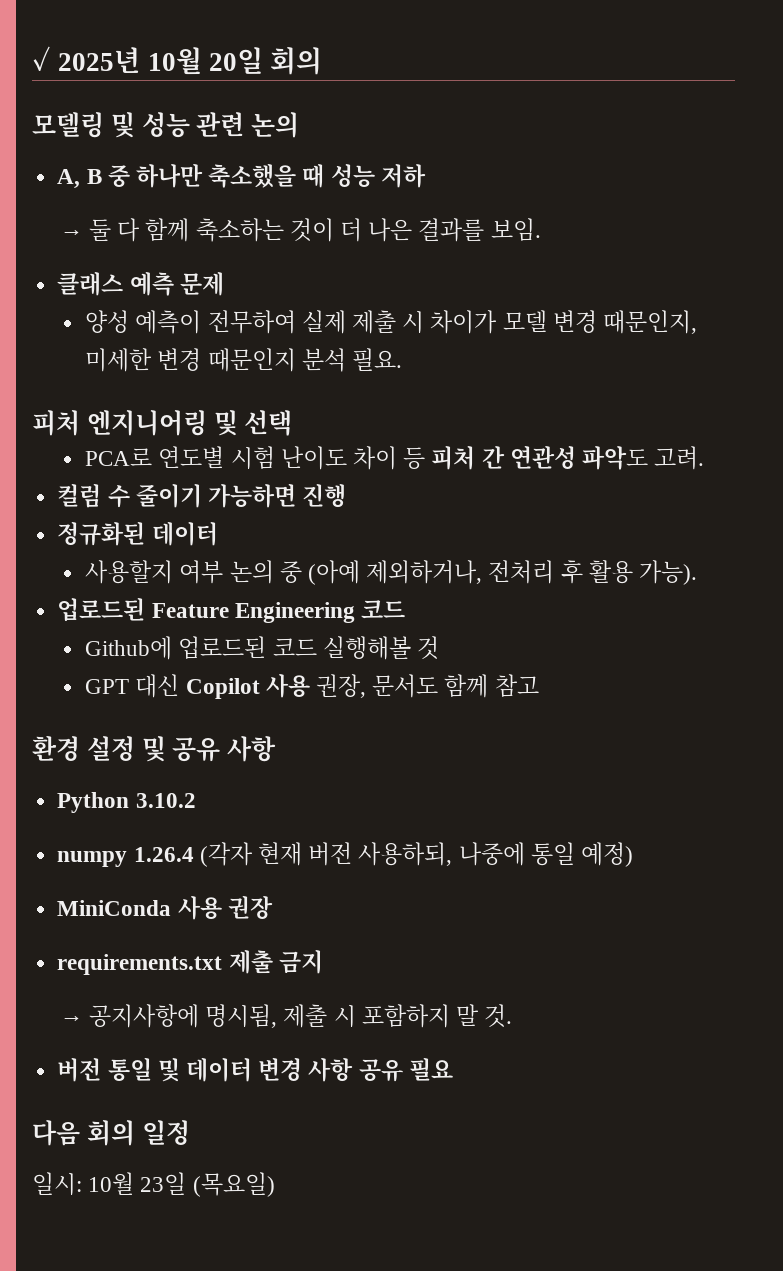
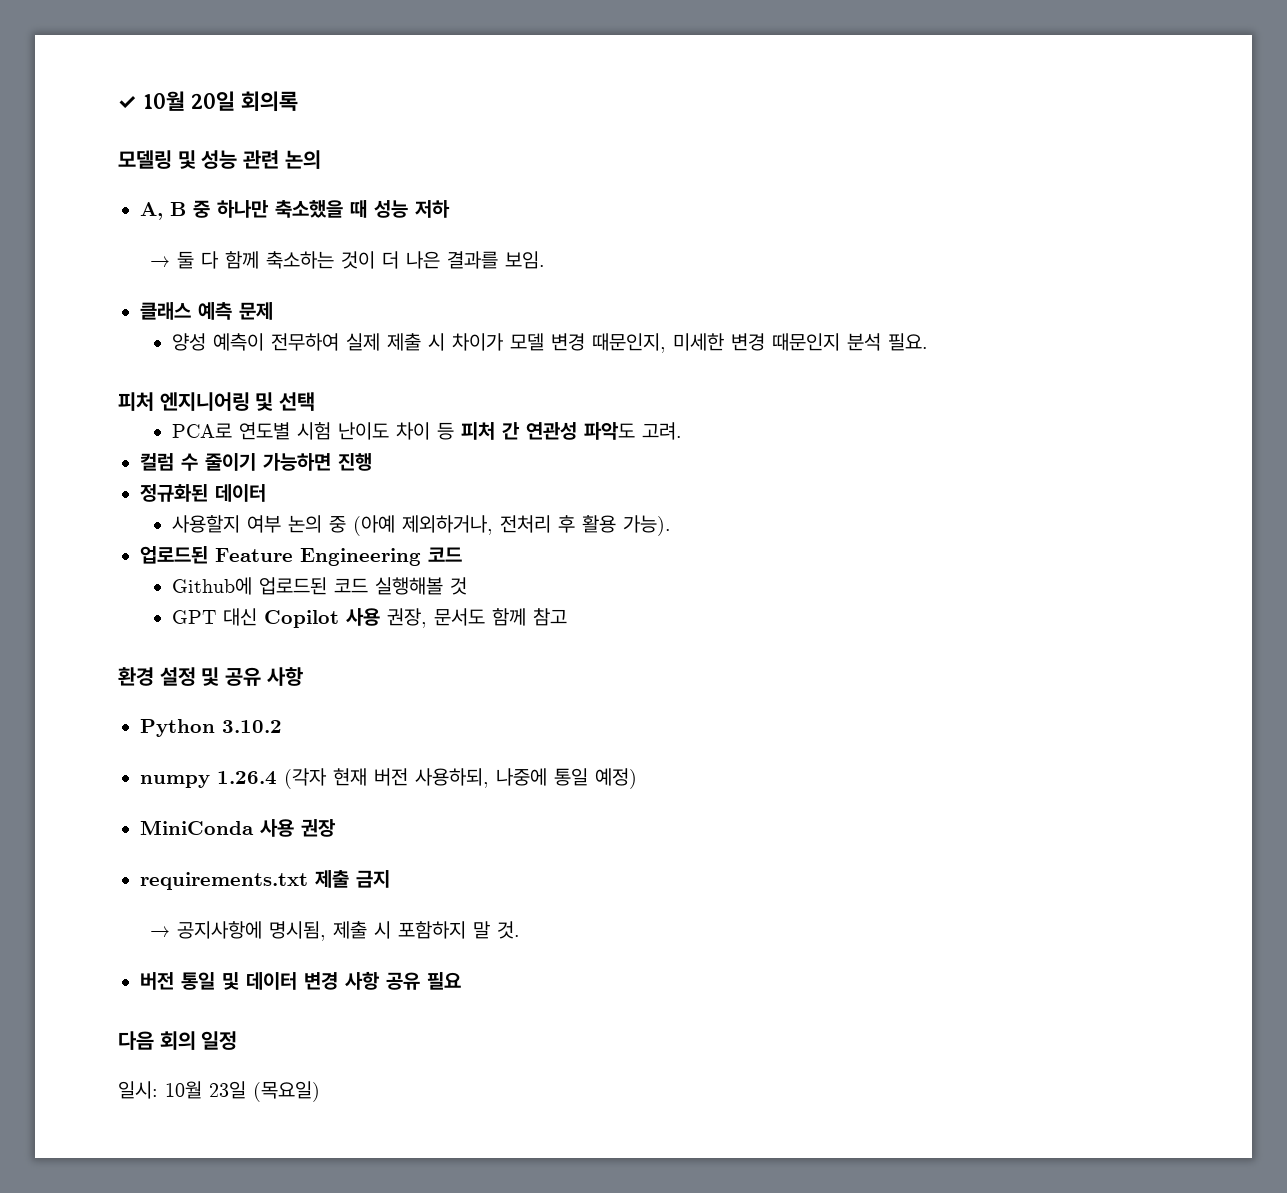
- ✓ 2025년 10월 20일 회의
+ ✓ 10월 20일 회의록

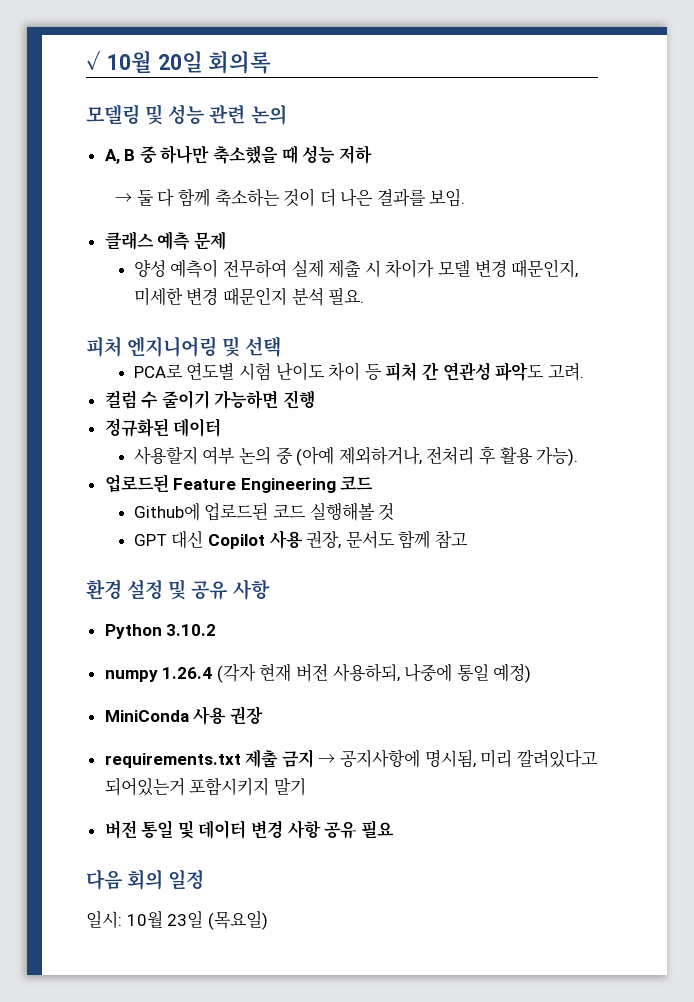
- requirements.txt 제출 금지
- → 공지사항에 명시됨, 제출 시 포함하지 말 것.
+ requirements.txt 제출 금지 → 공지사항에 명시됨, 미리 깔려있다고 되어있는거 포함시키지 말기

